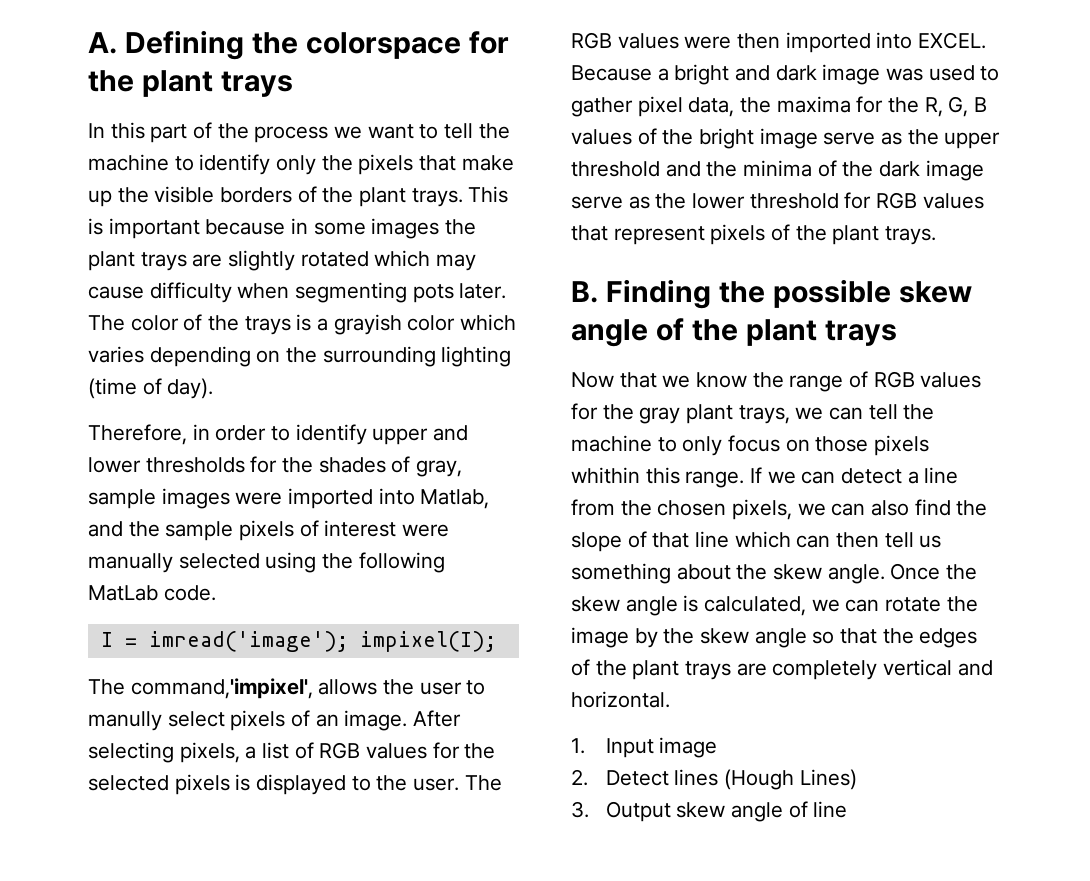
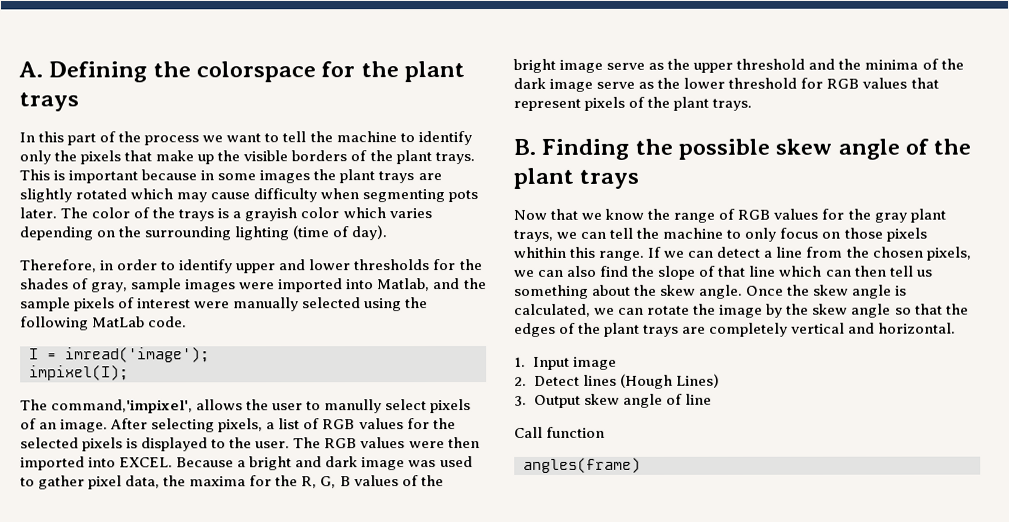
- I = imread('image'); impixel(I);
+ I = imread('image');
+ impixel(I);
+ Call function
+ angles(frame)

